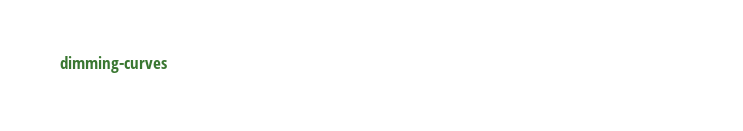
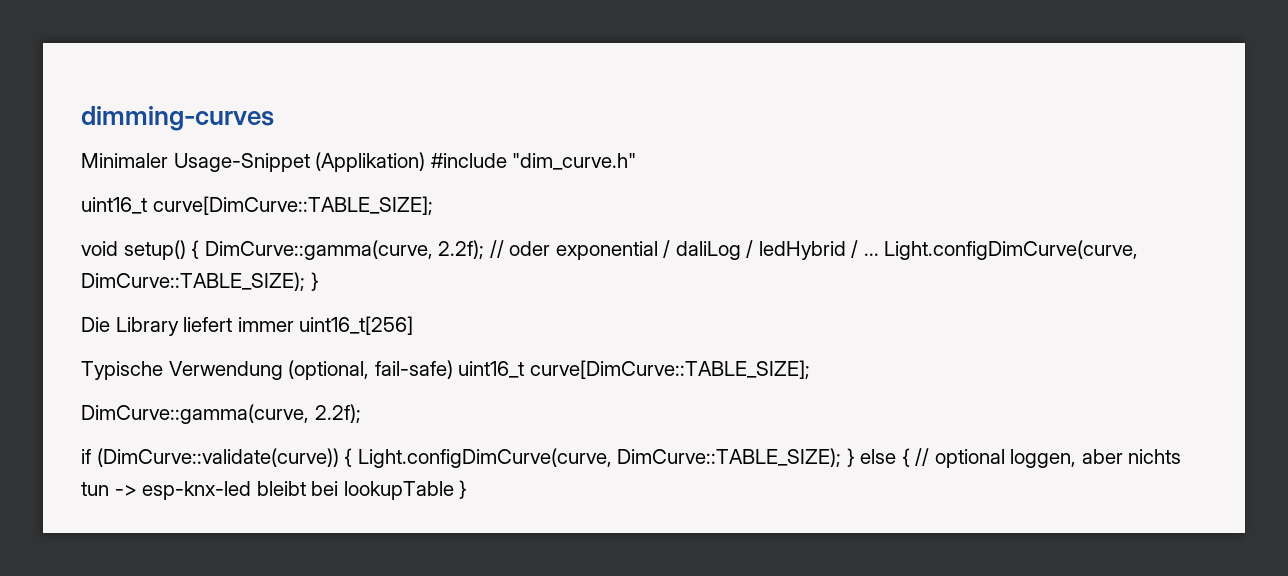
+ Minimaler Usage-Snippet (Applikation) #include "dim_curve.h"
+ uint16_t curve[DimCurve::TABLE_SIZE];
+ void setup() { DimCurve::gamma(curve, 2.2f); // oder exponential / daliLog / ledHybrid / ... Light.configDimCurve(curve, DimCurve::TABLE_SIZE); }
+ Die Library liefert immer uint16_t[256]
+ Typische Verwendung (optional, fail-safe) uint16_t curve[DimCurve::TABLE_SIZE];
+ DimCurve::gamma(curve, 2.2f);
+ if (DimCurve::validate(curve)) { Light.configDimCurve(curve, DimCurve::TABLE_SIZE); } else { // optional loggen, aber nichts tun -> esp-knx-led bleibt bei lookupTable }

